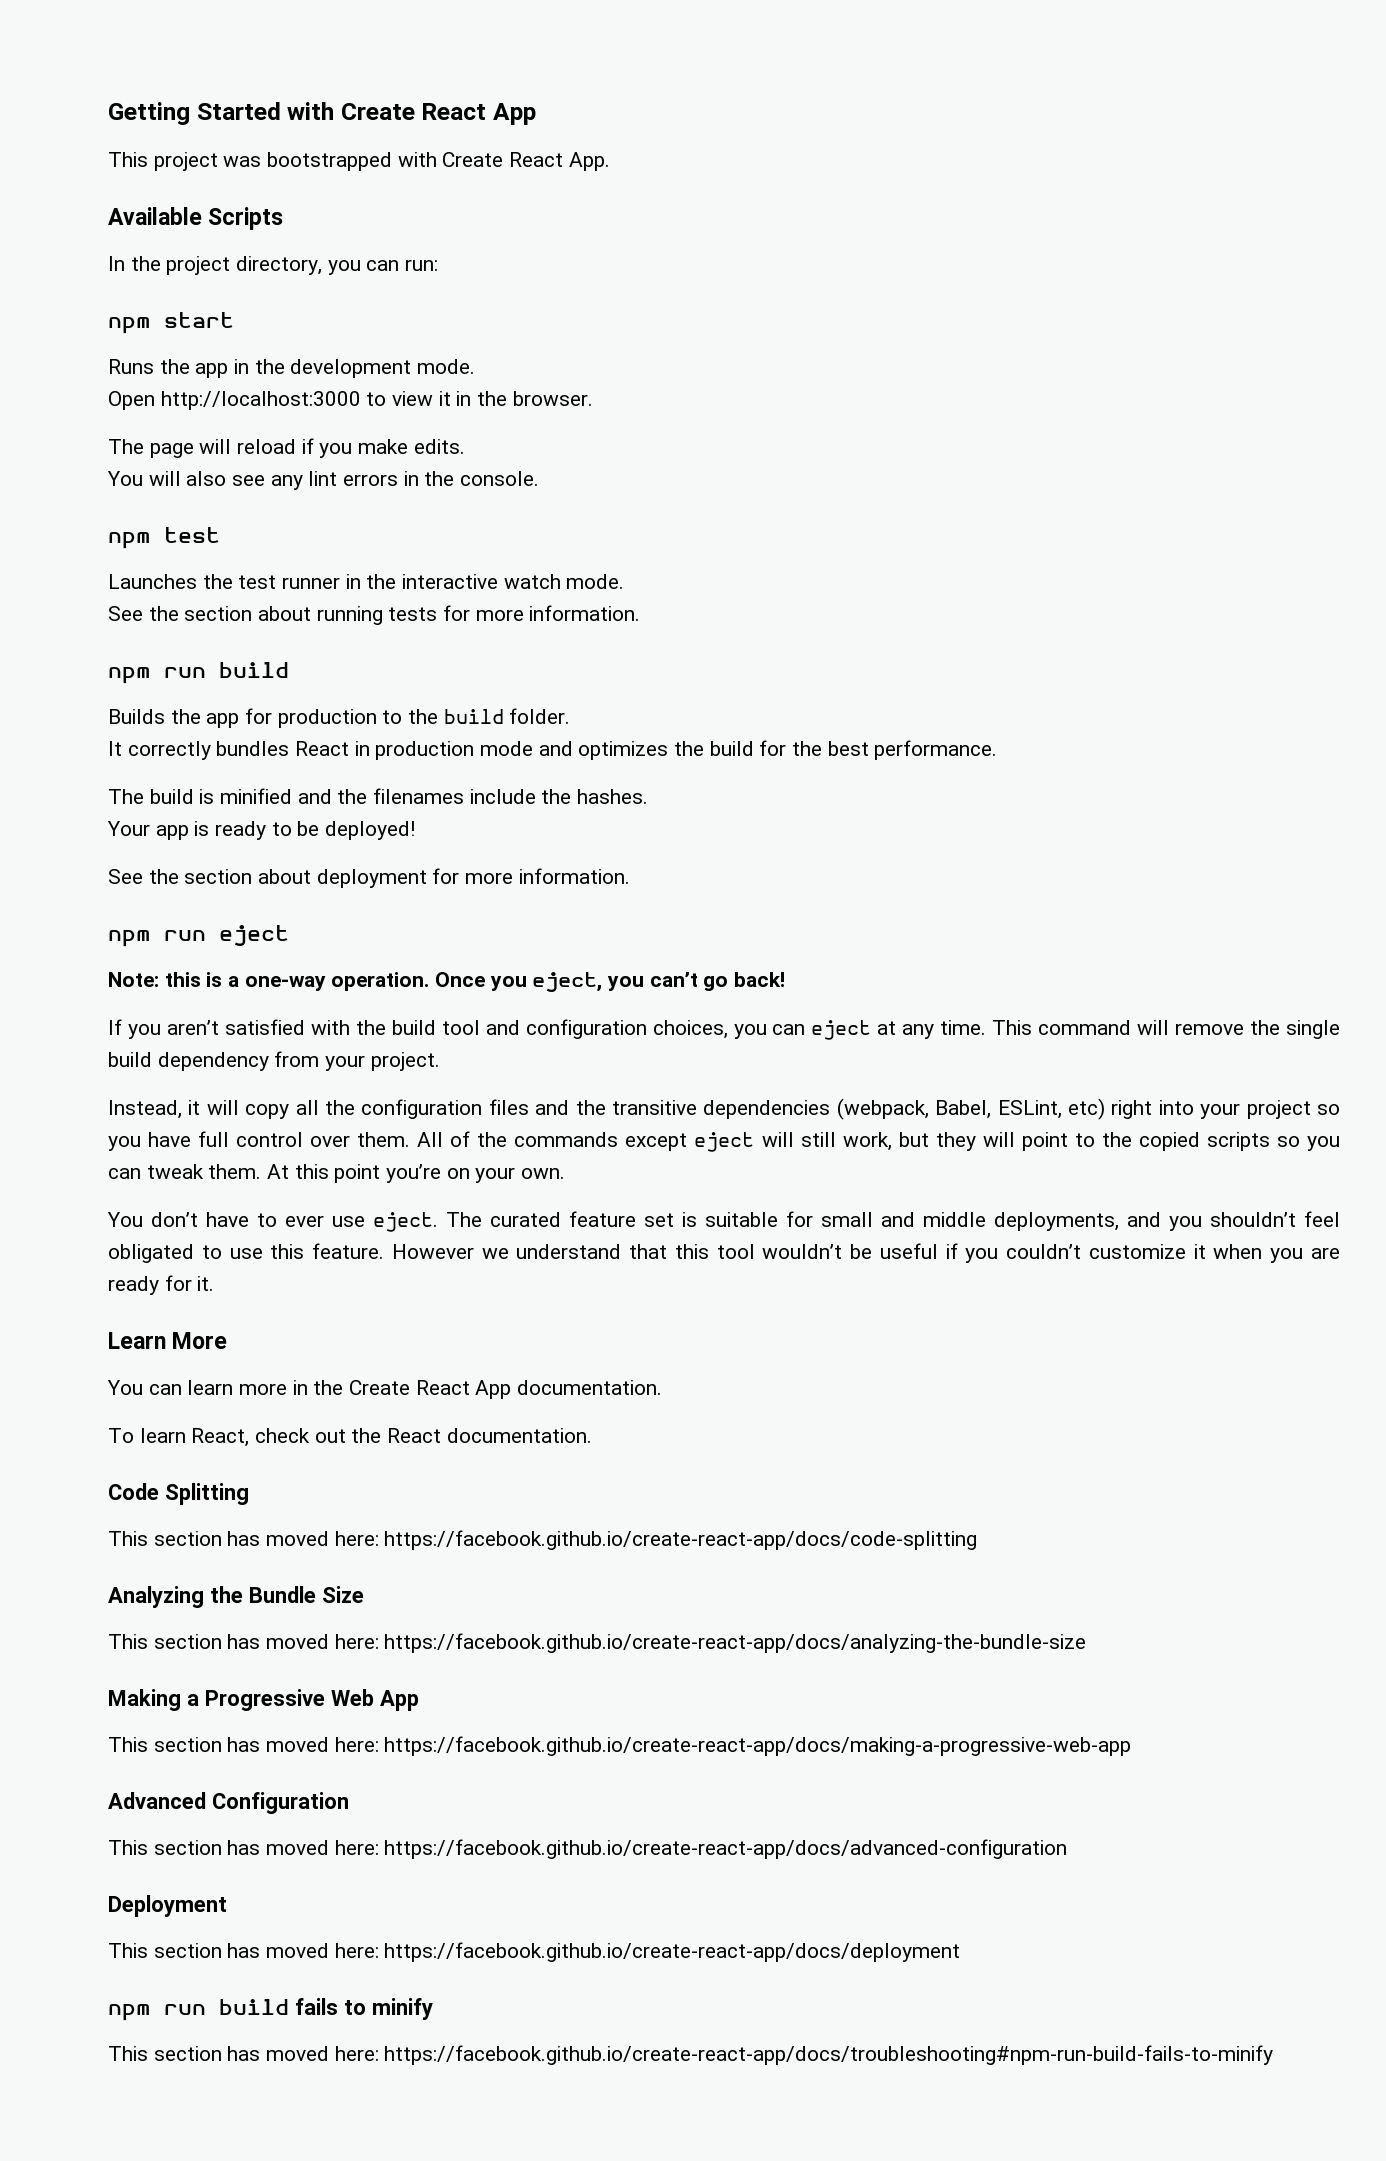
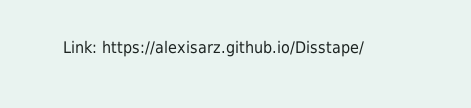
- Getting Started with Create React App
- This project was bootstrapped with Create React App.
- Available Scripts
- In the project directory, you can run:
- npm start
- Runs the app in the development mode.
- Open http://localhost:3000 to view it in the browser.
- The page will reload if you make edits.
- You will also see any lint errors in the console.
- npm test
- Launches the test runner in the interactive watch mode.
- See the section about running tests for more information.
- npm run build
- Builds the app for production to the build folder.
- It correctly bundles React in production mode and optimizes the build for the best performance.
- The build is minified and the filenames include the hashes.
- Your app is ready to be deployed!
- See the section about deployment for more information.
- npm run eject
- Note: this is a one-way operation. Once you eject, you can’t go back!
- If you aren’t satisfied with the build tool and configuration choices, you can eject at any time. This command will remove the single build dependency from your project.
- Instead, it will copy all the configuration files and the transitive dependencies (webpack, Babel, ESLint, etc) right into your project so you have full control over them. All of the commands except eject will still work, but they will point to the copied scripts so you can tweak them. At this point you’re on your own.
- You don’t have to ever use eject. The curated feature set is suitable for small and middle deployments, and you shouldn’t feel obligated to use this feature. However we understand that this tool wouldn’t be useful if you couldn’t customize it when you are ready for it.
- Learn More
- You can learn more in the Create React App documentation.
- To learn React, check out the React documentation.
- Code Splitting
- This section has moved here: https://facebook.github.io/create-react-app/docs/code-splitting
- Analyzing the Bundle Size
- This section has moved here: https://facebook.github.io/create-react-app/docs/analyzing-the-bundle-size
- Making a Progressive Web App
- This section has moved here: https://facebook.github.io/create-react-app/docs/making-a-progressive-web-app
- Advanced Configuration
- This section has moved here: https://facebook.github.io/create-react-app/docs/advanced-configuration
- Deployment
- This section has moved here: https://facebook.github.io/create-react-app/docs/deployment
- npm run build fails to minify
- This section has moved here: https://facebook.github.io/create-react-app/docs/troubleshooting#npm-run-build-fails-to-minify
+ Link: https://alexisarz.github.io/Disstape/

